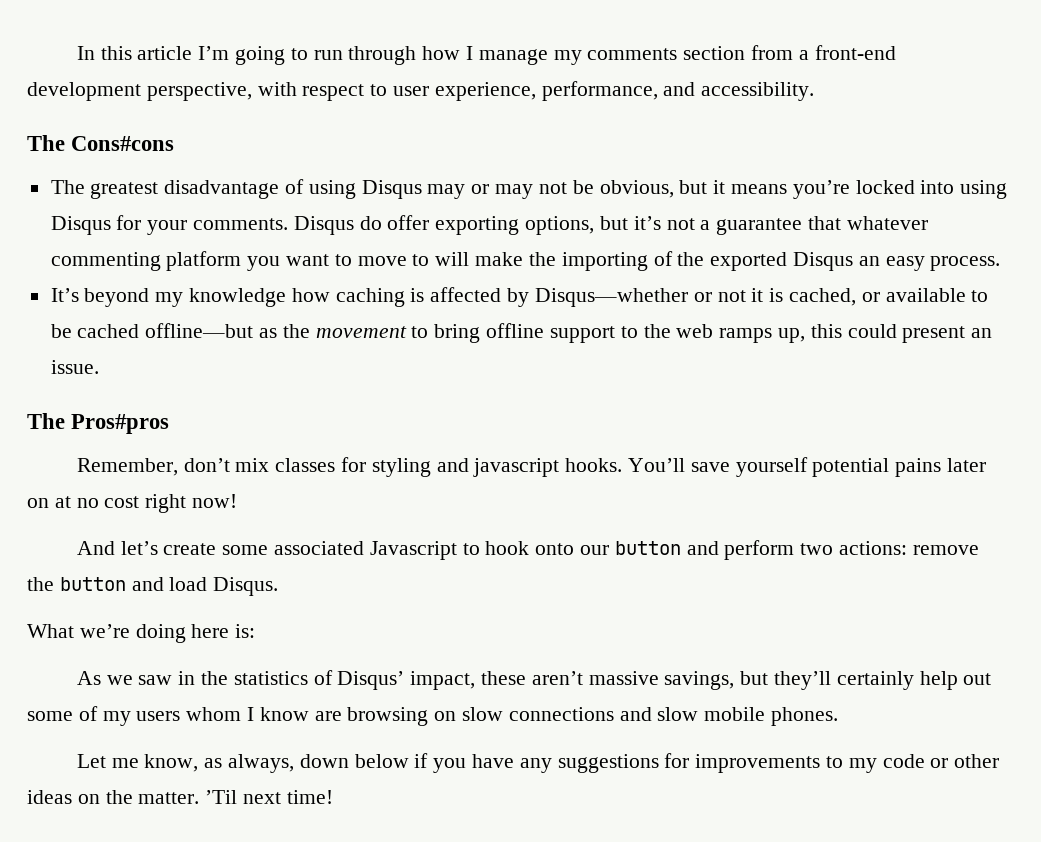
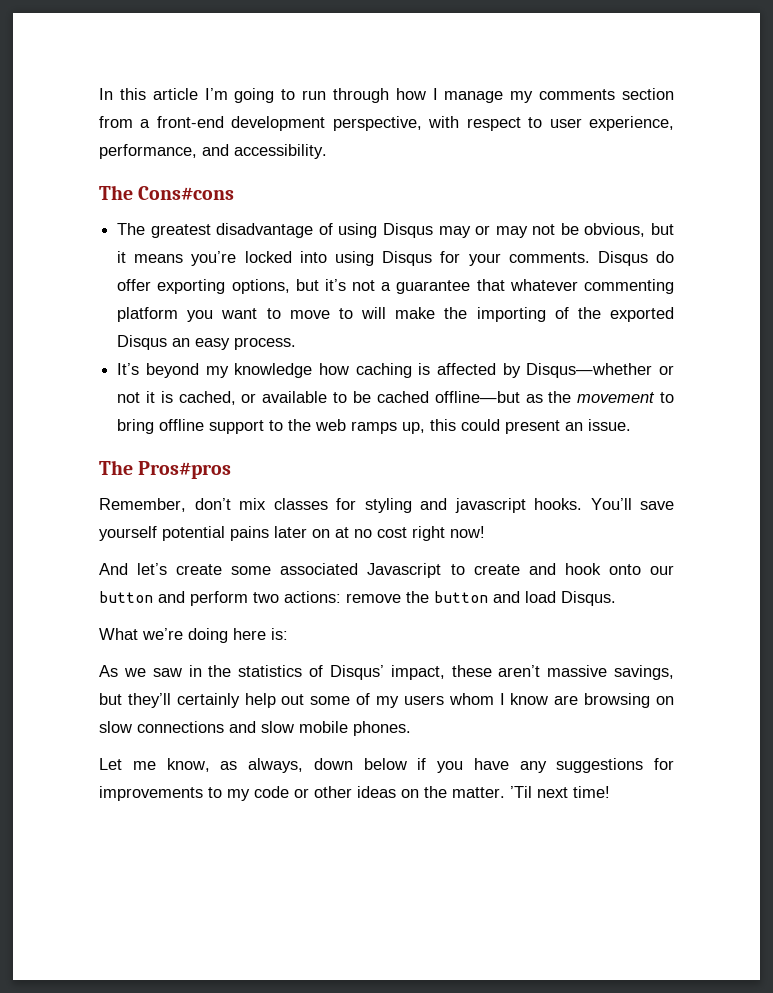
- And let’s create some associated Javascript to hook onto our button and perform two actions: remove the button and load Disqus.
+ And let’s create some associated Javascript to create and hook onto our button and perform two actions: remove the button and load Disqus.

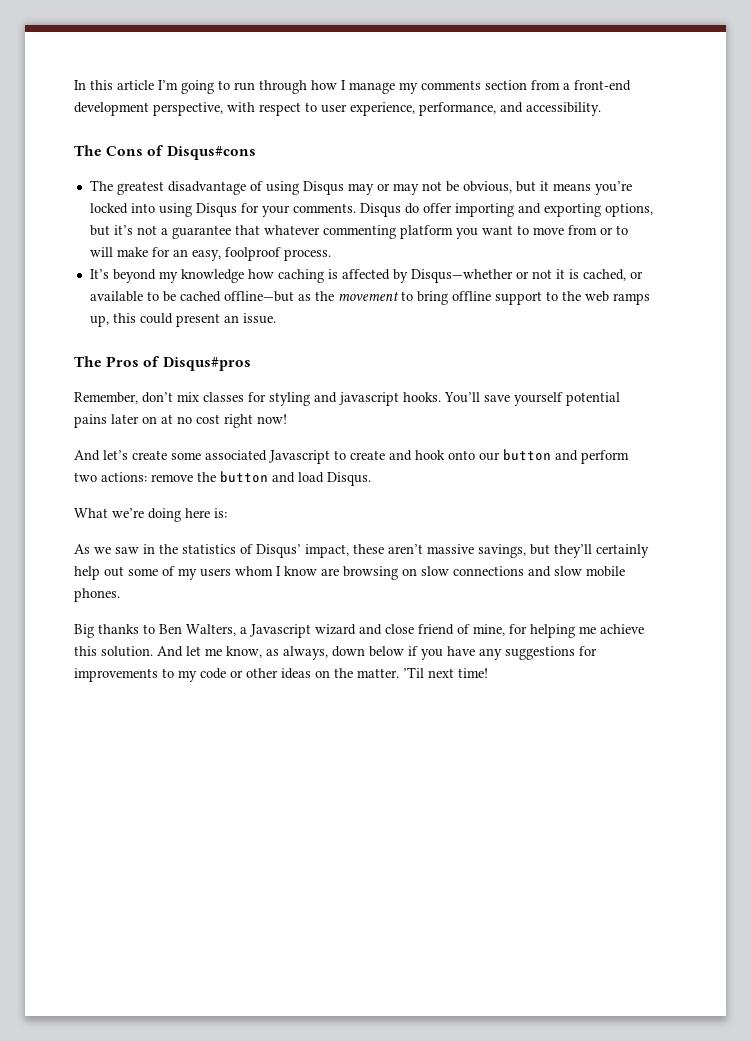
- The Cons#cons
+ The Cons of Disqus#cons
- Disqus do offer exporting options, but it’s not a guarantee that whatever commenting platform you want to move to will make the importing of the exported Disqus an easy process.
+ Disqus do offer importing and exporting options, but it’s not a guarantee that whatever commenting platform you want to move from or to will make for an easy, foolproof process.
- The Pros#pros
+ The Pros of Disqus#pros
- Let me know, as always, down below if you have any suggestions for improvements to my code or other ideas on the matter. ’Til next time!
+ Big thanks to Ben Walters, a Javascript wizard and close friend of mine, for helping me achieve this solution. And let me know, as always, down below if you have any suggestions for improvements to my code or other ideas on the matter. ’Til next time!

